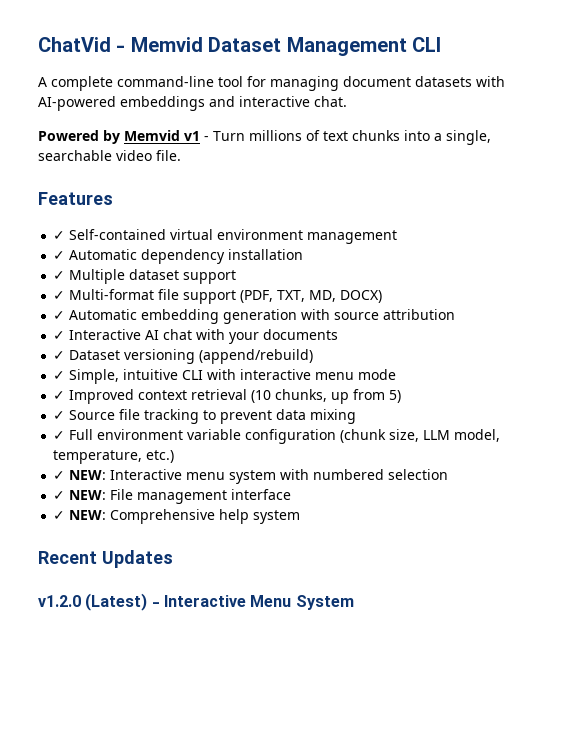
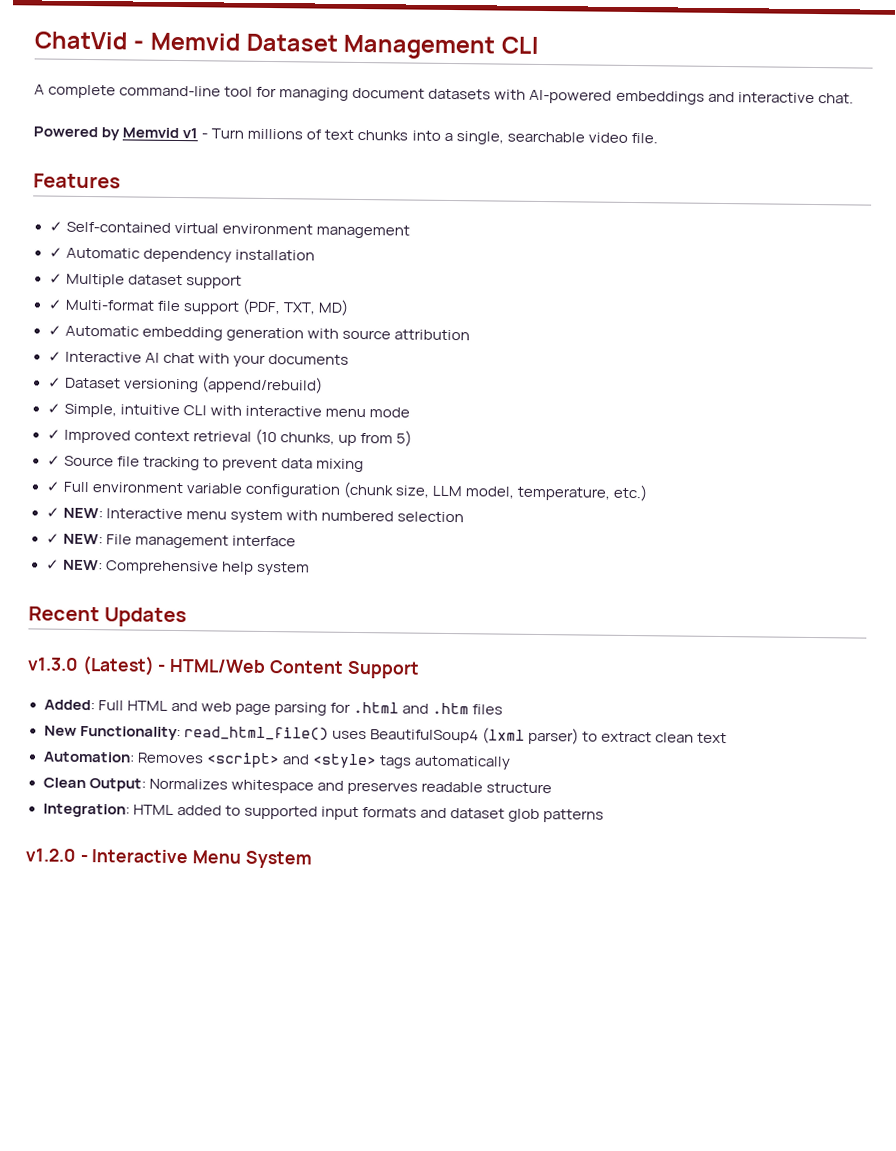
- ✓ Multi-format file support (PDF, TXT, MD, DOCX)
+ ✓ Multi-format file support (PDF, TXT, MD)
+ v1.3.0 (Latest) - HTML/Web Content Support
+ Added: Full HTML and web page parsing for .html and .htm files
+ New Functionality: read_html_file() uses BeautifulSoup4 (lxml parser) to extract clean text
+ Automation: Removes <script> and <style> tags automatically
+ Clean Output: Normalizes whitespace and preserves readable structure
+ Integration: HTML added to supported input formats and dataset glob patterns
- v1.2.0 (Latest) - Interactive Menu System
+ v1.2.0 - Interactive Menu System

